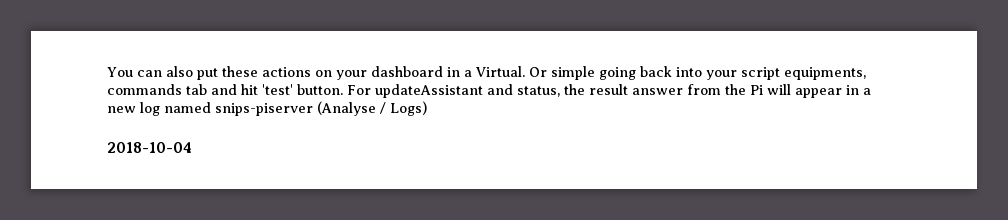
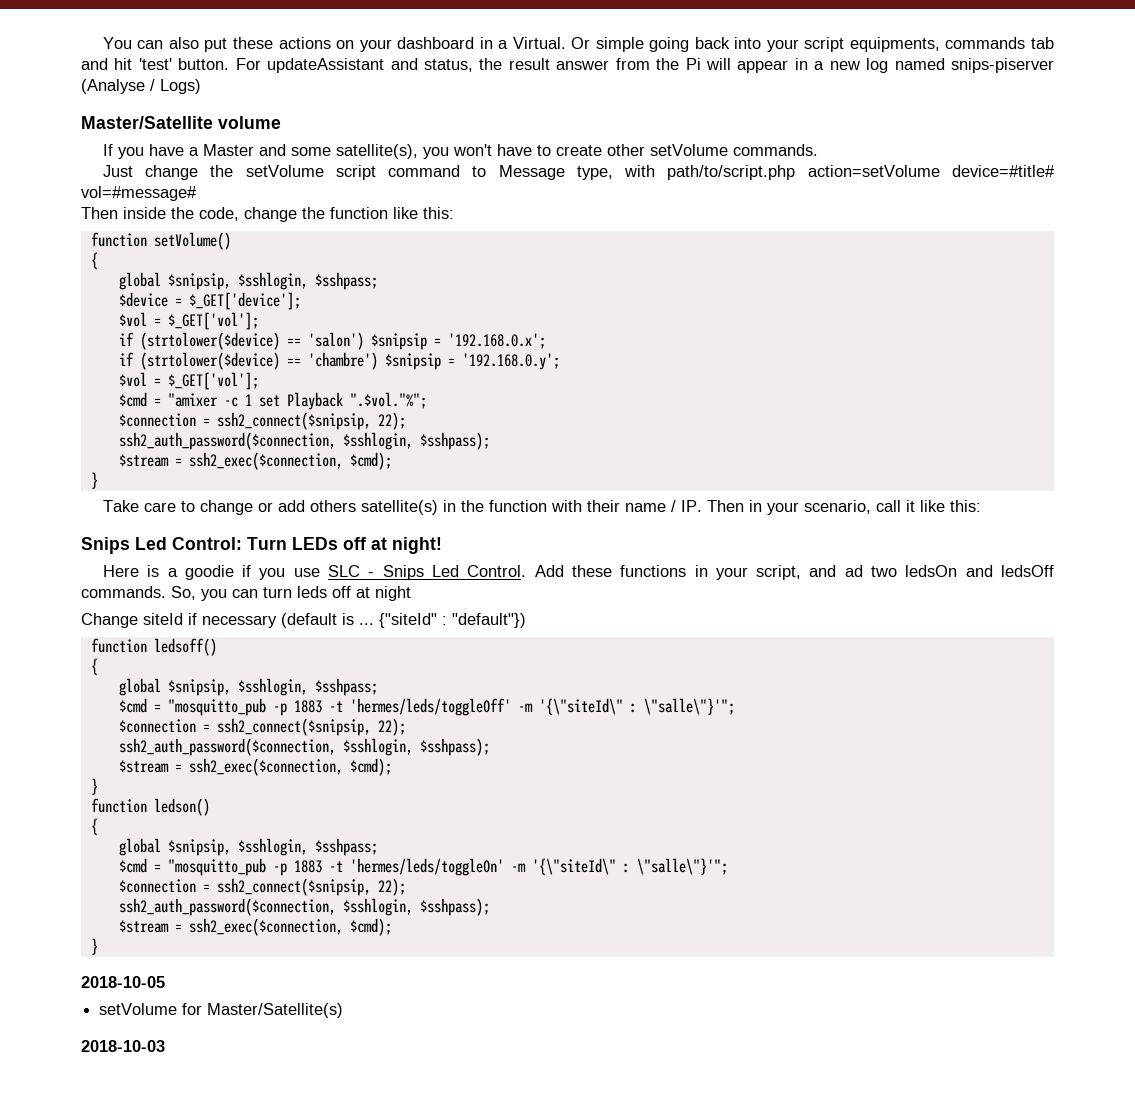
- 2018-10-04
+ Master/Satellite volume
+ If you have a Master and some satellite(s), you won't have to create other setVolume commands.
+ Just change the setVolume script command to Message type, with path/to/script.php action=setVolume device=#title# vol=#message#
+ Then inside the code, change the function like this:
+ function setVolume()
+ {
+ global $snipsip, $sshlogin, $sshpass;
+ $device = $_GET['device'];
+ $vol = $_GET['vol'];
+ if (strtolower($device) == 'salon') $snipsip = '192.168.0.x';
+ if (strtolower($device) == 'chambre') $snipsip = '192.168.0.y';
+ $vol = $_GET['vol'];
+ $cmd = "amixer -c 1 set Playback ".$vol."%";
+ $connection = ssh2_connect($snipsip, 22);
+ ssh2_auth_password($connection, $sshlogin, $sshpass);
+ $stream = ssh2_exec($connection, $cmd);
+ }
+ Take care to change or add others satellite(s) in the function with their name / IP. Then in your scenario, call it like this:
+ Snips Led Control: Turn LEDs off at night!
+ Here is a goodie if you use SLC - Snips Led Control. Add these functions in your script, and ad two ledsOn and ledsOff commands. So, you can turn leds off at night
+ Change siteId if necessary (default is ... {"siteId" : "default"})
+ function ledsoff()
+ {
+ global $snipsip, $sshlogin, $sshpass;
+ $cmd = "mosquitto_pub -p 1883 -t 'hermes/leds/toggleOff' -m '{\"siteId\" : \"salle\"}'";
+ $connection = ssh2_connect($snipsip, 22);
+ ssh2_auth_password($connection, $sshlogin, $sshpass);
+ $stream = ssh2_exec($connection, $cmd);
+ }
+ function ledson()
+ {
+ global $snipsip, $sshlogin, $sshpass;
+ $cmd = "mosquitto_pub -p 1883 -t 'hermes/leds/toggleOn' -m '{\"siteId\" : \"salle\"}'";
+ $connection = ssh2_connect($snipsip, 22);
+ ssh2_auth_password($connection, $sshlogin, $sshpass);
+ $stream = ssh2_exec($connection, $cmd);
+ }
+ 2018-10-05
+ setVolume for Master/Satellite(s)
+ 2018-10-03

